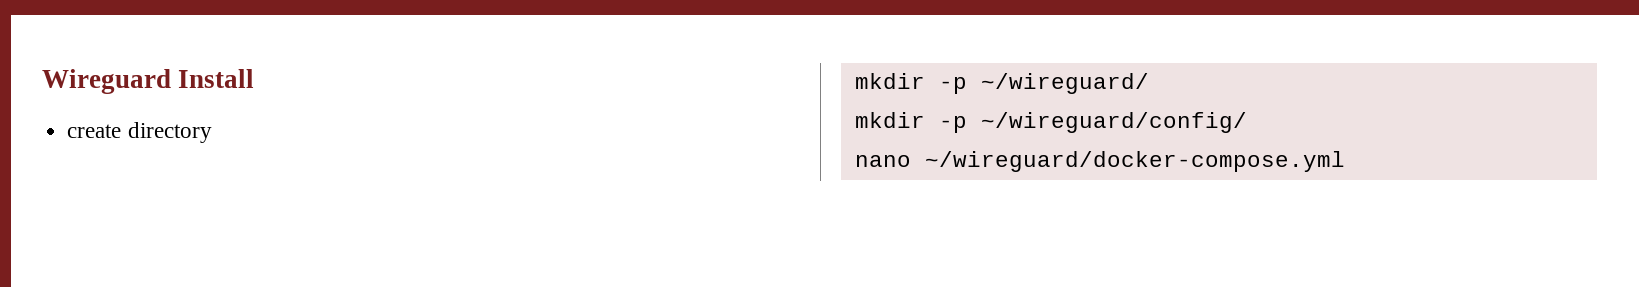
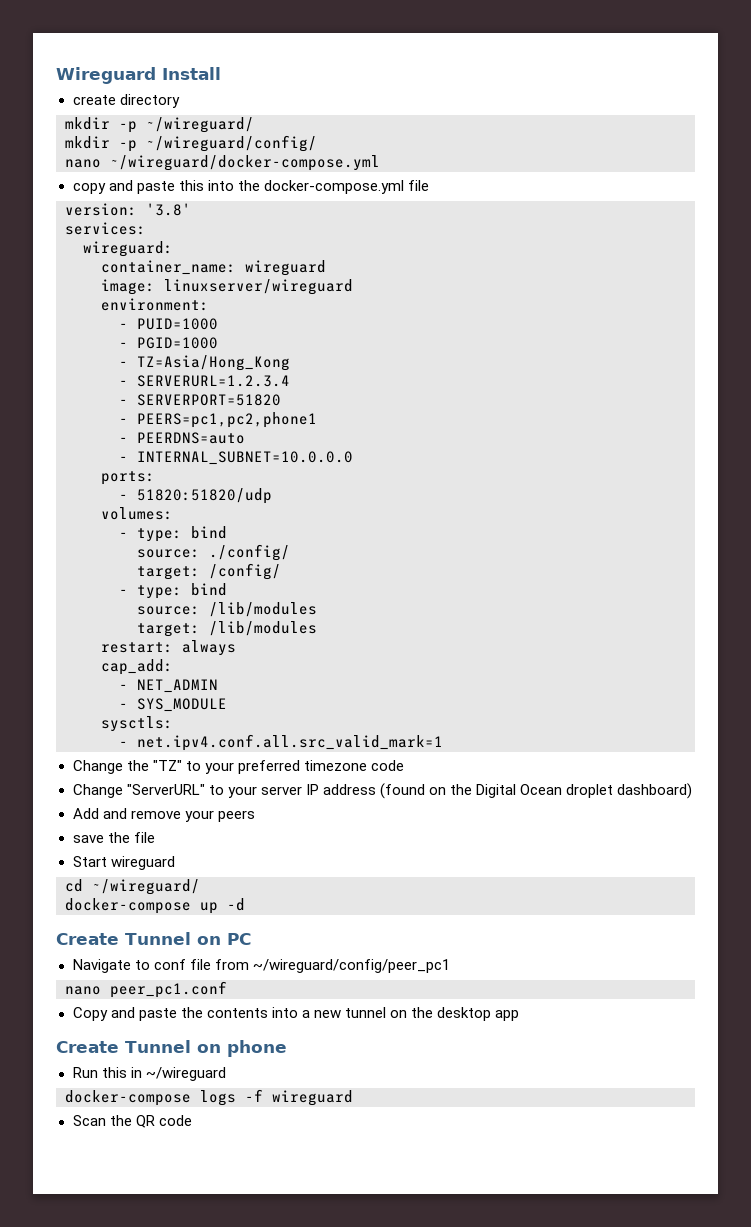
+ copy and paste this into the docker-compose.yml file
+ version: '3.8'
+ services:
+ wireguard:
+ container_name: wireguard
+ image: linuxserver/wireguard
+ environment:
+ - PUID=1000
+ - PGID=1000
+ - TZ=Asia/Hong_Kong
+ - SERVERURL=1.2.3.4
+ - SERVERPORT=51820
+ - PEERS=pc1,pc2,phone1
+ - PEERDNS=auto
+ - INTERNAL_SUBNET=10.0.0.0
+ ports:
+ - 51820:51820/udp
+ volumes:
+ - type: bind
+ source: ./config/
+ target: /config/
+ - type: bind
+ source: /lib/modules
+ target: /lib/modules
+ restart: always
+ cap_add:
+ - NET_ADMIN
+ - SYS_MODULE
+ sysctls:
+ - net.ipv4.conf.all.src_valid_mark=1
+ Change the "TZ" to your preferred timezone code
+ Change "ServerURL" to your server IP address (found on the Digital Ocean droplet dashboard)
+ Add and remove your peers
+ save the file
+ Start wireguard
+ cd ~/wireguard/
+ docker-compose up -d
+ Create Tunnel on PC
+ Navigate to conf file from ~/wireguard/config/peer_pc1
+ nano peer_pc1.conf
+ Copy and paste the contents into a new tunnel on the desktop app
+ Create Tunnel on phone
+ Run this in ~/wireguard
+ docker-compose logs -f wireguard
+ Scan the QR code

